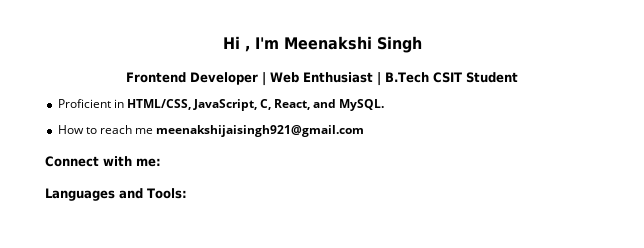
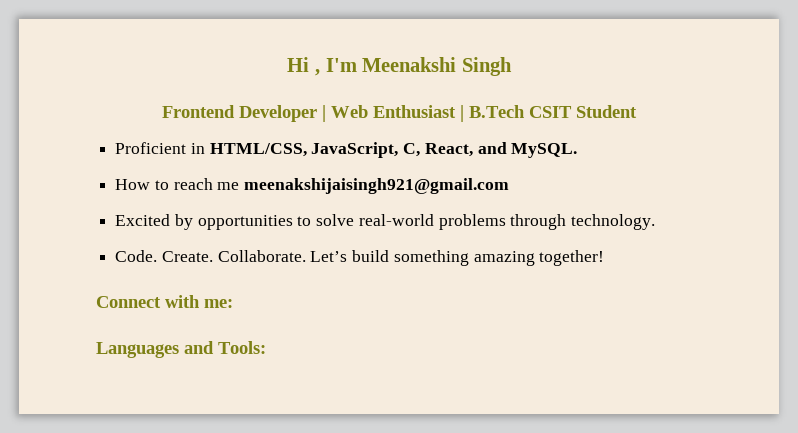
+ Excited by opportunities to solve real-world problems through technology.
+ Code. Create. Collaborate. Let’s build something amazing together!

